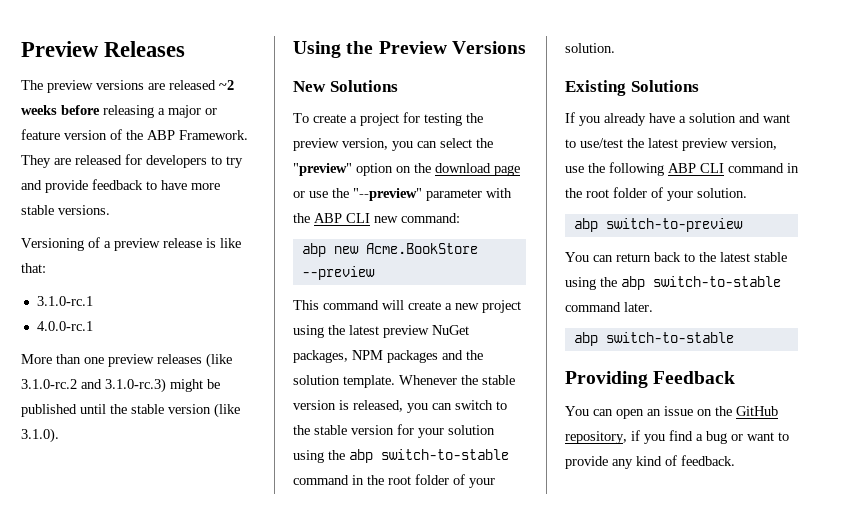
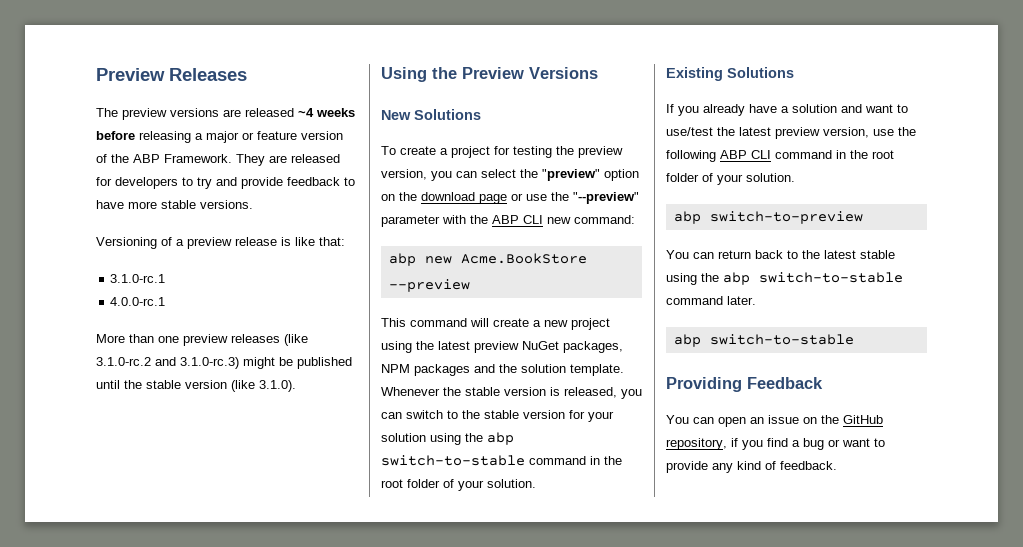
- The preview versions are released ~2 weeks before releasing a major or feature version of the ABP Framework.
+ The preview versions are released ~4 weeks before releasing a major or feature version of the ABP Framework.

